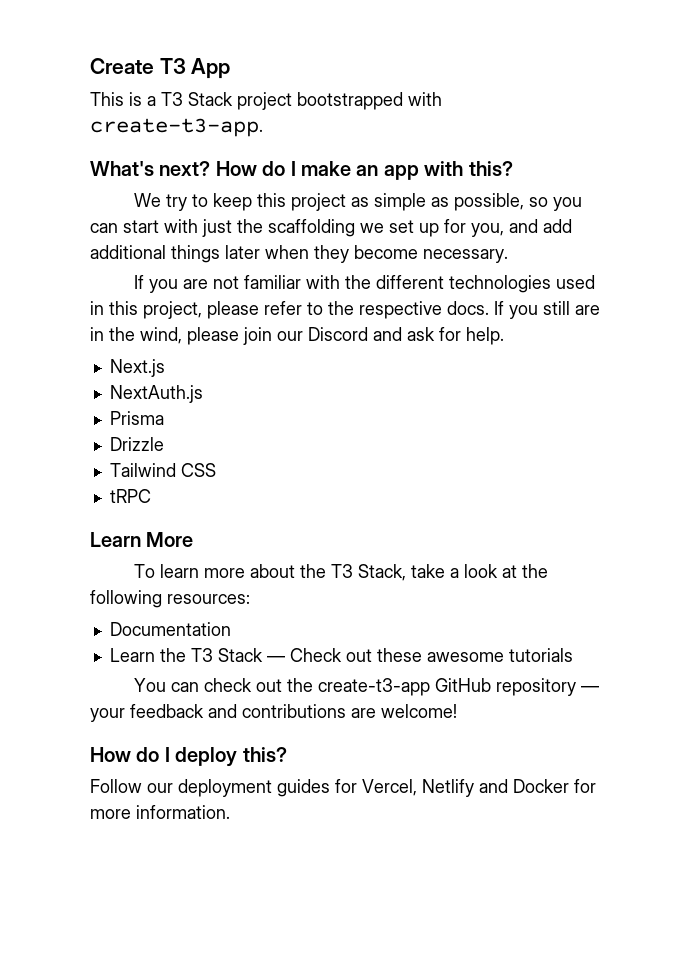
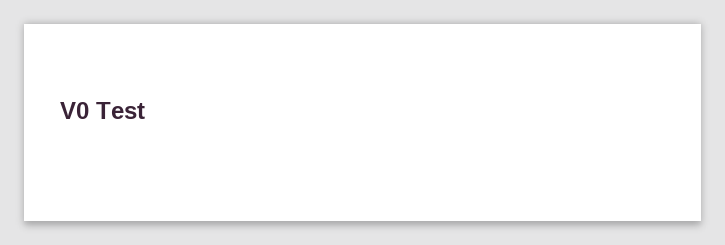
- Create T3 App
- This is a T3 Stack project bootstrapped with create-t3-app.
- What's next? How do I make an app with this?
- We try to keep this project as simple as possible, so you can start with just the scaffolding we set up for you, and add additional things later when they become necessary.
- If you are not familiar with the different technologies used in this project, please refer to the respective docs. If you still are in the wind, please join our Discord and ask for help.
- Next.js
- NextAuth.js
- Prisma
- Drizzle
- Tailwind CSS
- tRPC
- Learn More
- To learn more about the T3 Stack, take a look at the following resources:
- Documentation
- Learn the T3 Stack — Check out these awesome tutorials
- You can check out the create-t3-app GitHub repository — your feedback and contributions are welcome!
- How do I deploy this?
- Follow our deployment guides for Vercel, Netlify and Docker for more information.
+ V0 Test

